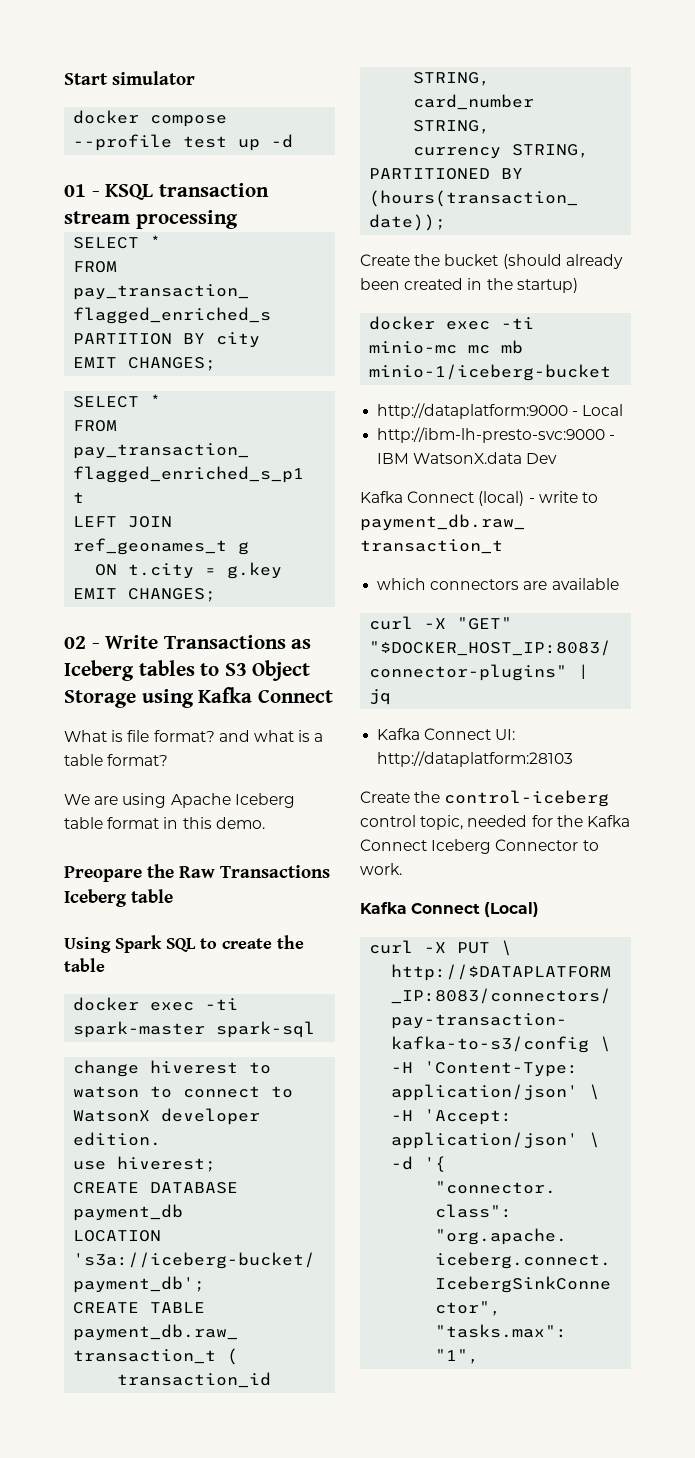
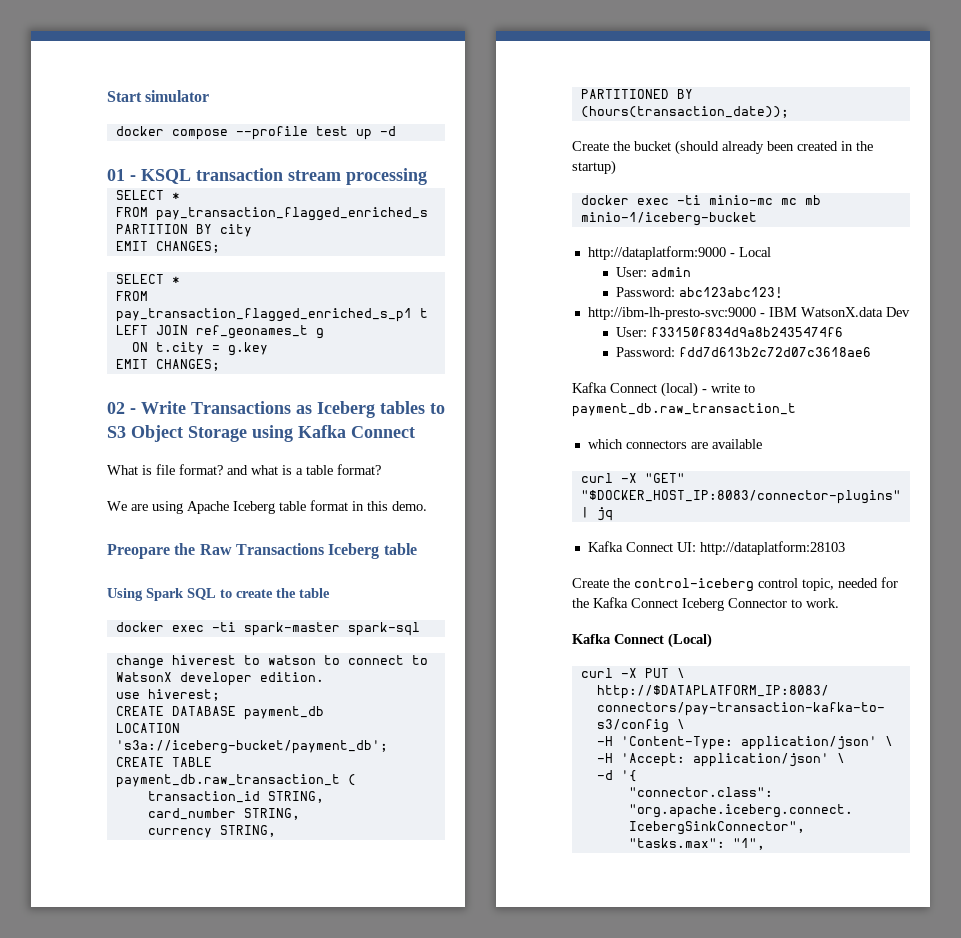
+ User: admin
+ Password: abc123abc123!
+ User: f33150f834d9a8b2435474f6
+ Password: fdd7d613b2c72d07c3618ae6

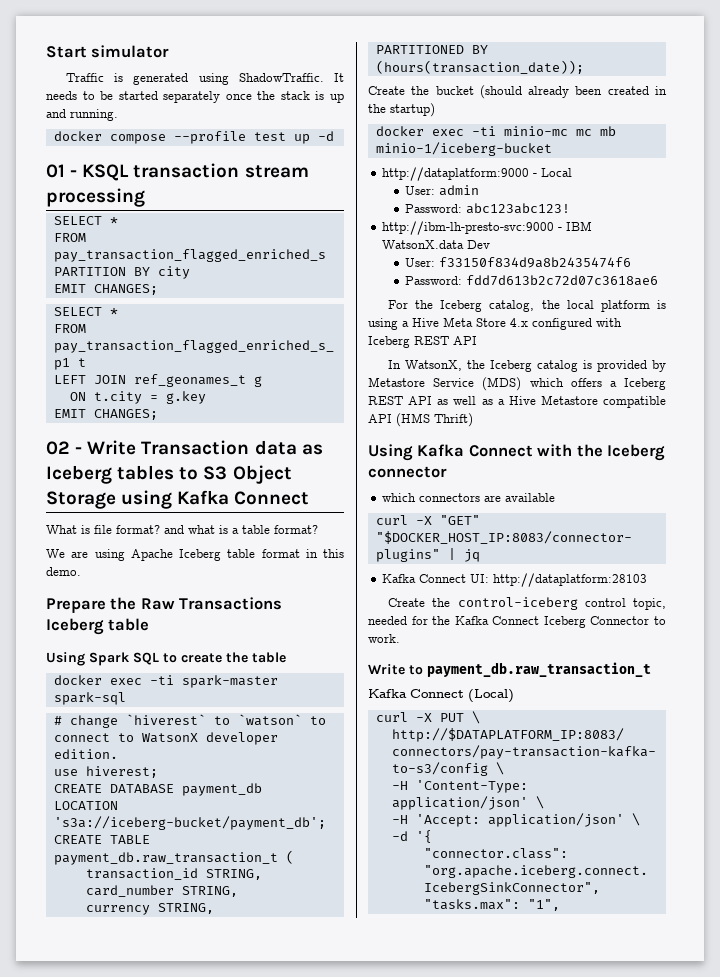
+ Traffic is generated using ShadowTraffic. It needs to be started separately once the stack is up and running.
- 02 - Write Transactions as Iceberg tables to S3 Object Storage using Kafka Connect
+ 02 - Write Transaction data as Iceberg tables to S3 Object Storage using Kafka Connect
- Preopare the Raw Transactions Iceberg table
+ Prepare the Raw Transactions Iceberg table
- change hiverest to watson to connect to WatsonX developer edition.
+ # change `hiverest` to `watson` to connect to WatsonX developer edition.
- Kafka Connect (local) - write to payment_db.raw_transaction_t
+ For the Iceberg catalog, the local platform is using a Hive Meta Store 4.x configured with Iceberg REST API
+ In WatsonX, the Iceberg catalog is provided by Metastore Service (MDS) which offers a Iceberg REST API as well as a Hive Metastore compatible API (HMS Thrift)
+ Using Kafka Connect with the Iceberg connector
+ Write to payment_db.raw_transaction_t

